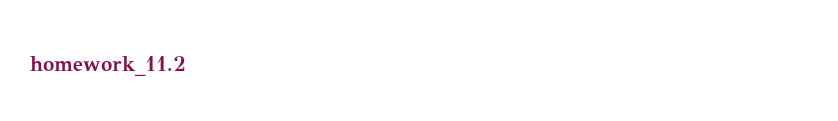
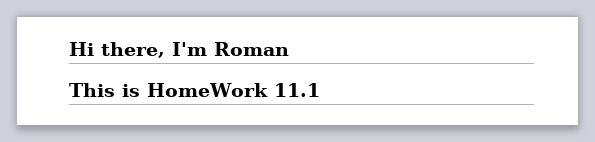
- homework_11.2
+ Hi there, I'm Roman
+ This is HomeWork 11.1

